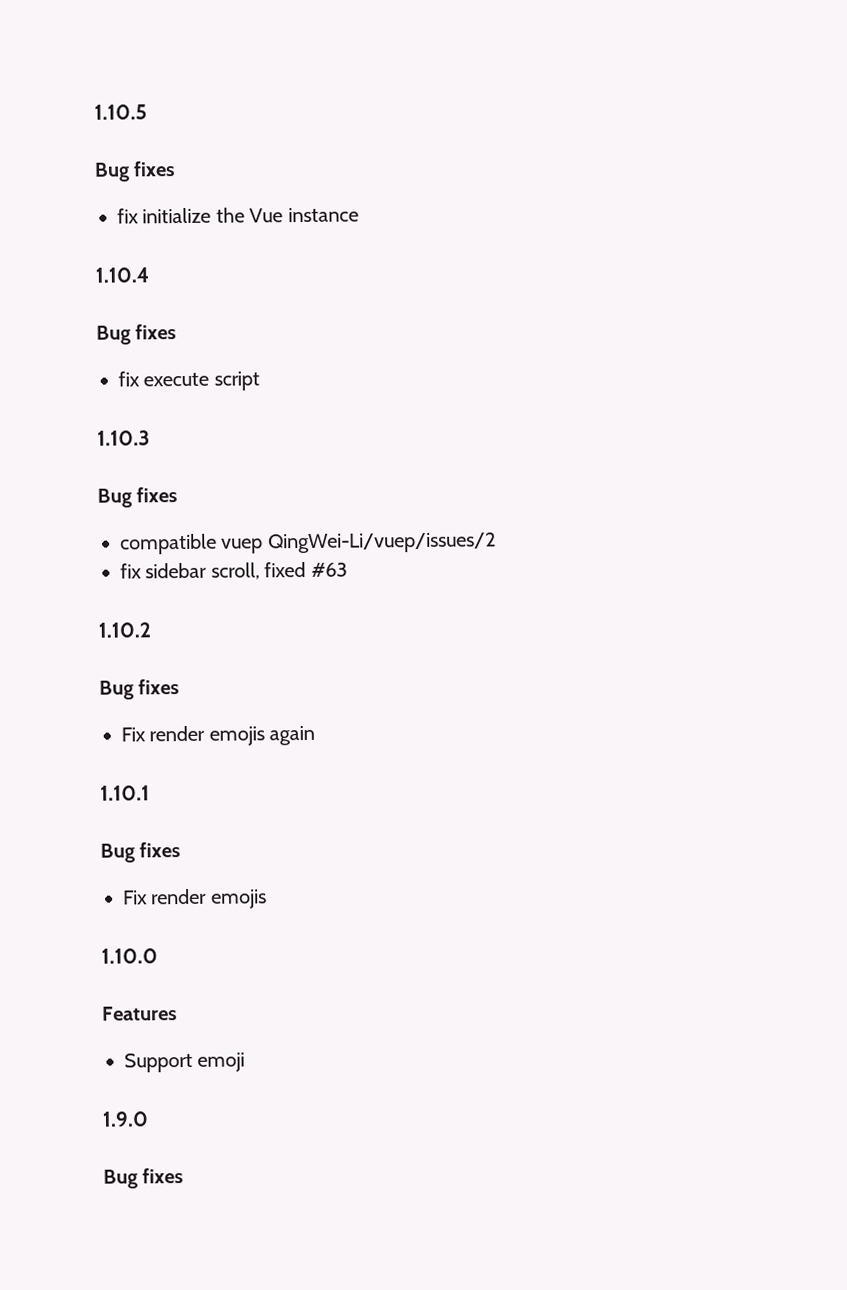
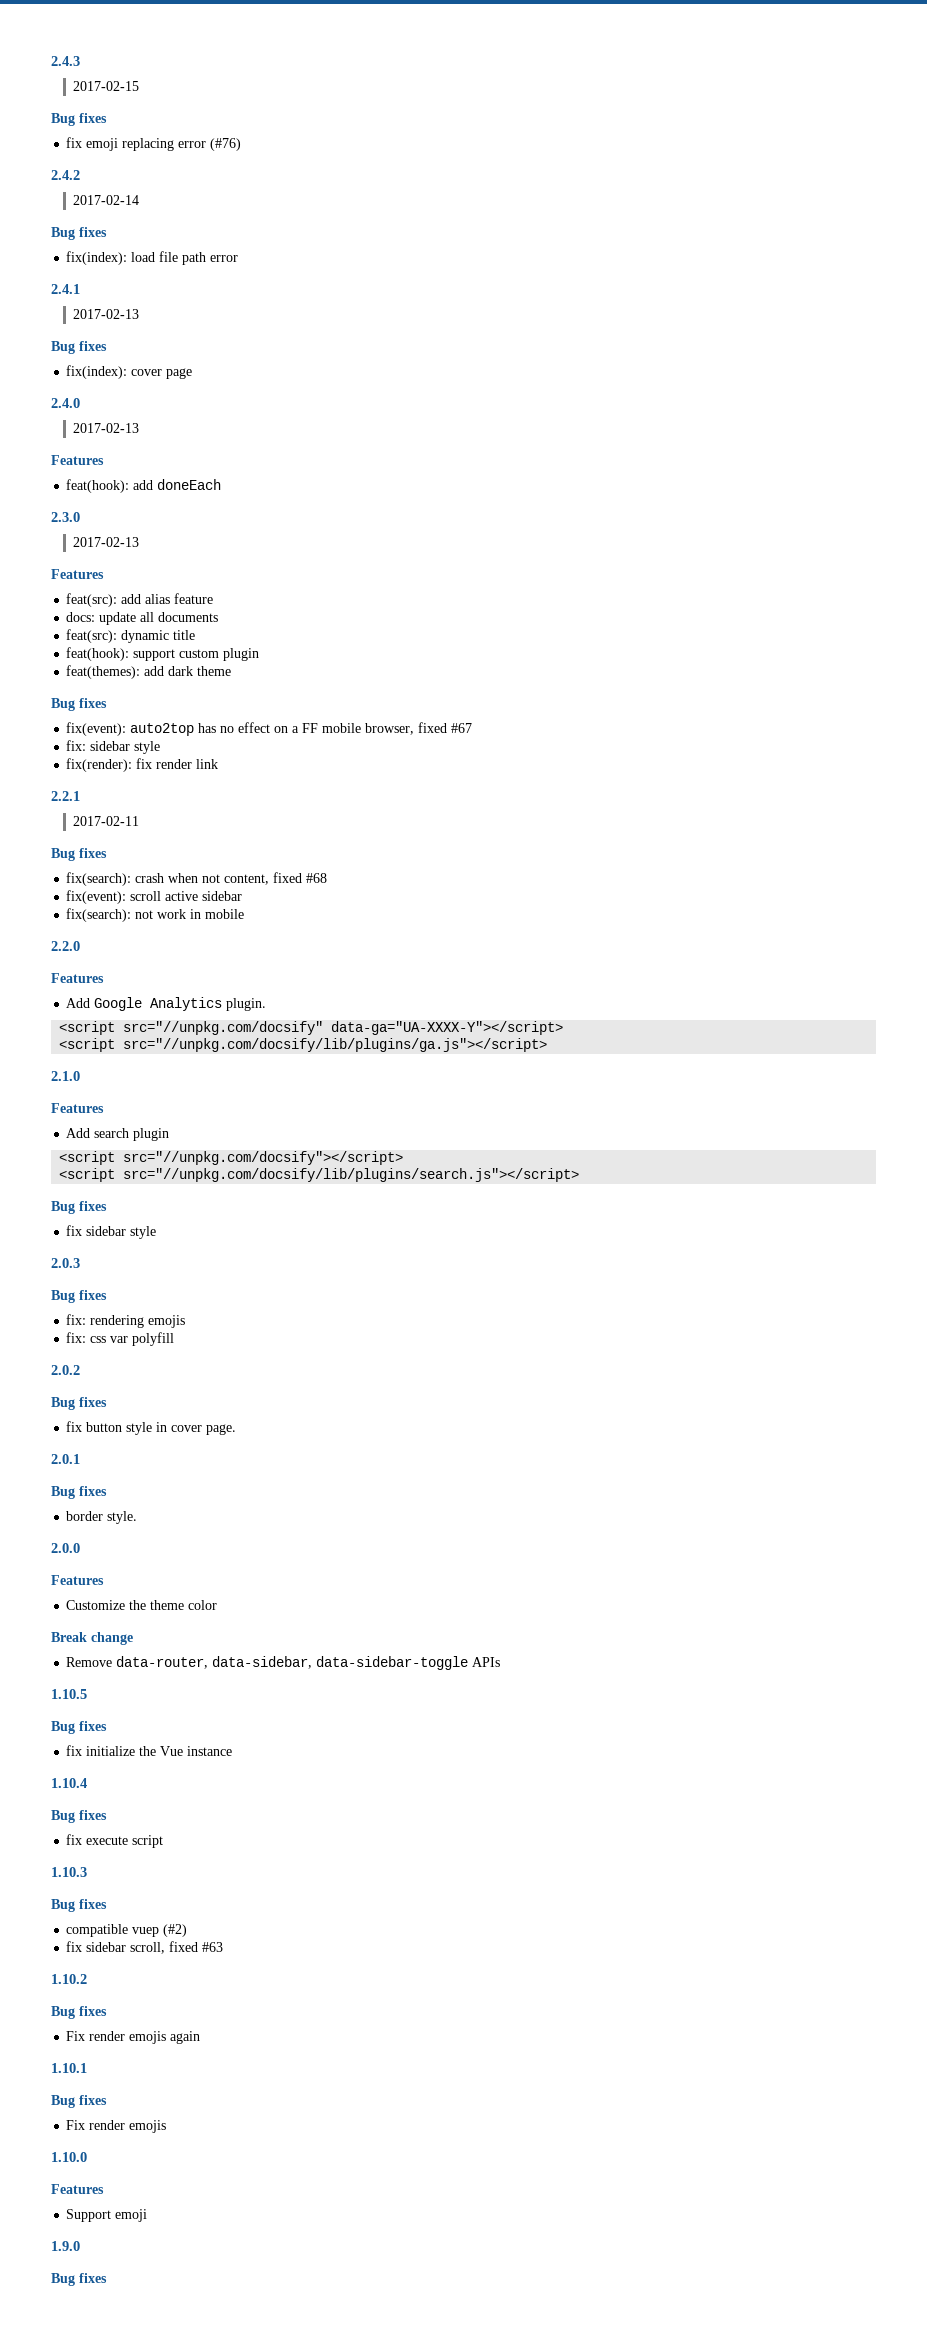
+ 2.4.3
+ 2017-02-15
+ Bug fixes
+ fix emoji replacing error (#76)
+ 2.4.2
+ 2017-02-14
+ Bug fixes
+ fix(index): load file path error
+ 2.4.1
+ 2017-02-13
+ Bug fixes
+ fix(index): cover page
+ 2.4.0
+ 2017-02-13
+ Features
+ feat(hook): add doneEach
+ 2.3.0
+ 2017-02-13
+ Features
+ feat(src): add alias feature
+ docs: update all documents
+ feat(src): dynamic title
+ feat(hook): support custom plugin
+ feat(themes): add dark theme
+ Bug fixes
+ fix(event): auto2top has no effect on a FF mobile browser, fixed #67
+ fix: sidebar style
+ fix(render): fix render link
+ 2.2.1
+ 2017-02-11
+ Bug fixes
+ fix(search): crash when not content, fixed #68
+ fix(event): scroll active sidebar
+ fix(search): not work in mobile
+ 2.2.0
+ Features
+ Add Google Analytics plugin.
+ <script src="//unpkg.com/docsify" data-ga="UA-XXXX-Y"></script>
+ <script src="//unpkg.com/docsify/lib/plugins/ga.js"></script>
+ 2.1.0
+ Features
+ Add search plugin
+ <script src="//unpkg.com/docsify"></script>
+ <script src="//unpkg.com/docsify/lib/plugins/search.js"></script>
+ Bug fixes
+ fix sidebar style
+ 2.0.3
+ Bug fixes
+ fix: rendering emojis
+ fix: css var polyfill
+ 2.0.2
+ Bug fixes
+ fix button style in cover page.
+ 2.0.1
+ Bug fixes
+ border style.
+ 2.0.0
+ Features
+ Customize the theme color
+ Break change
+ Remove data-router, data-sidebar, data-sidebar-toggle APIs
- compatible vuep QingWei-Li/vuep/issues/2
+ compatible vuep (#2)

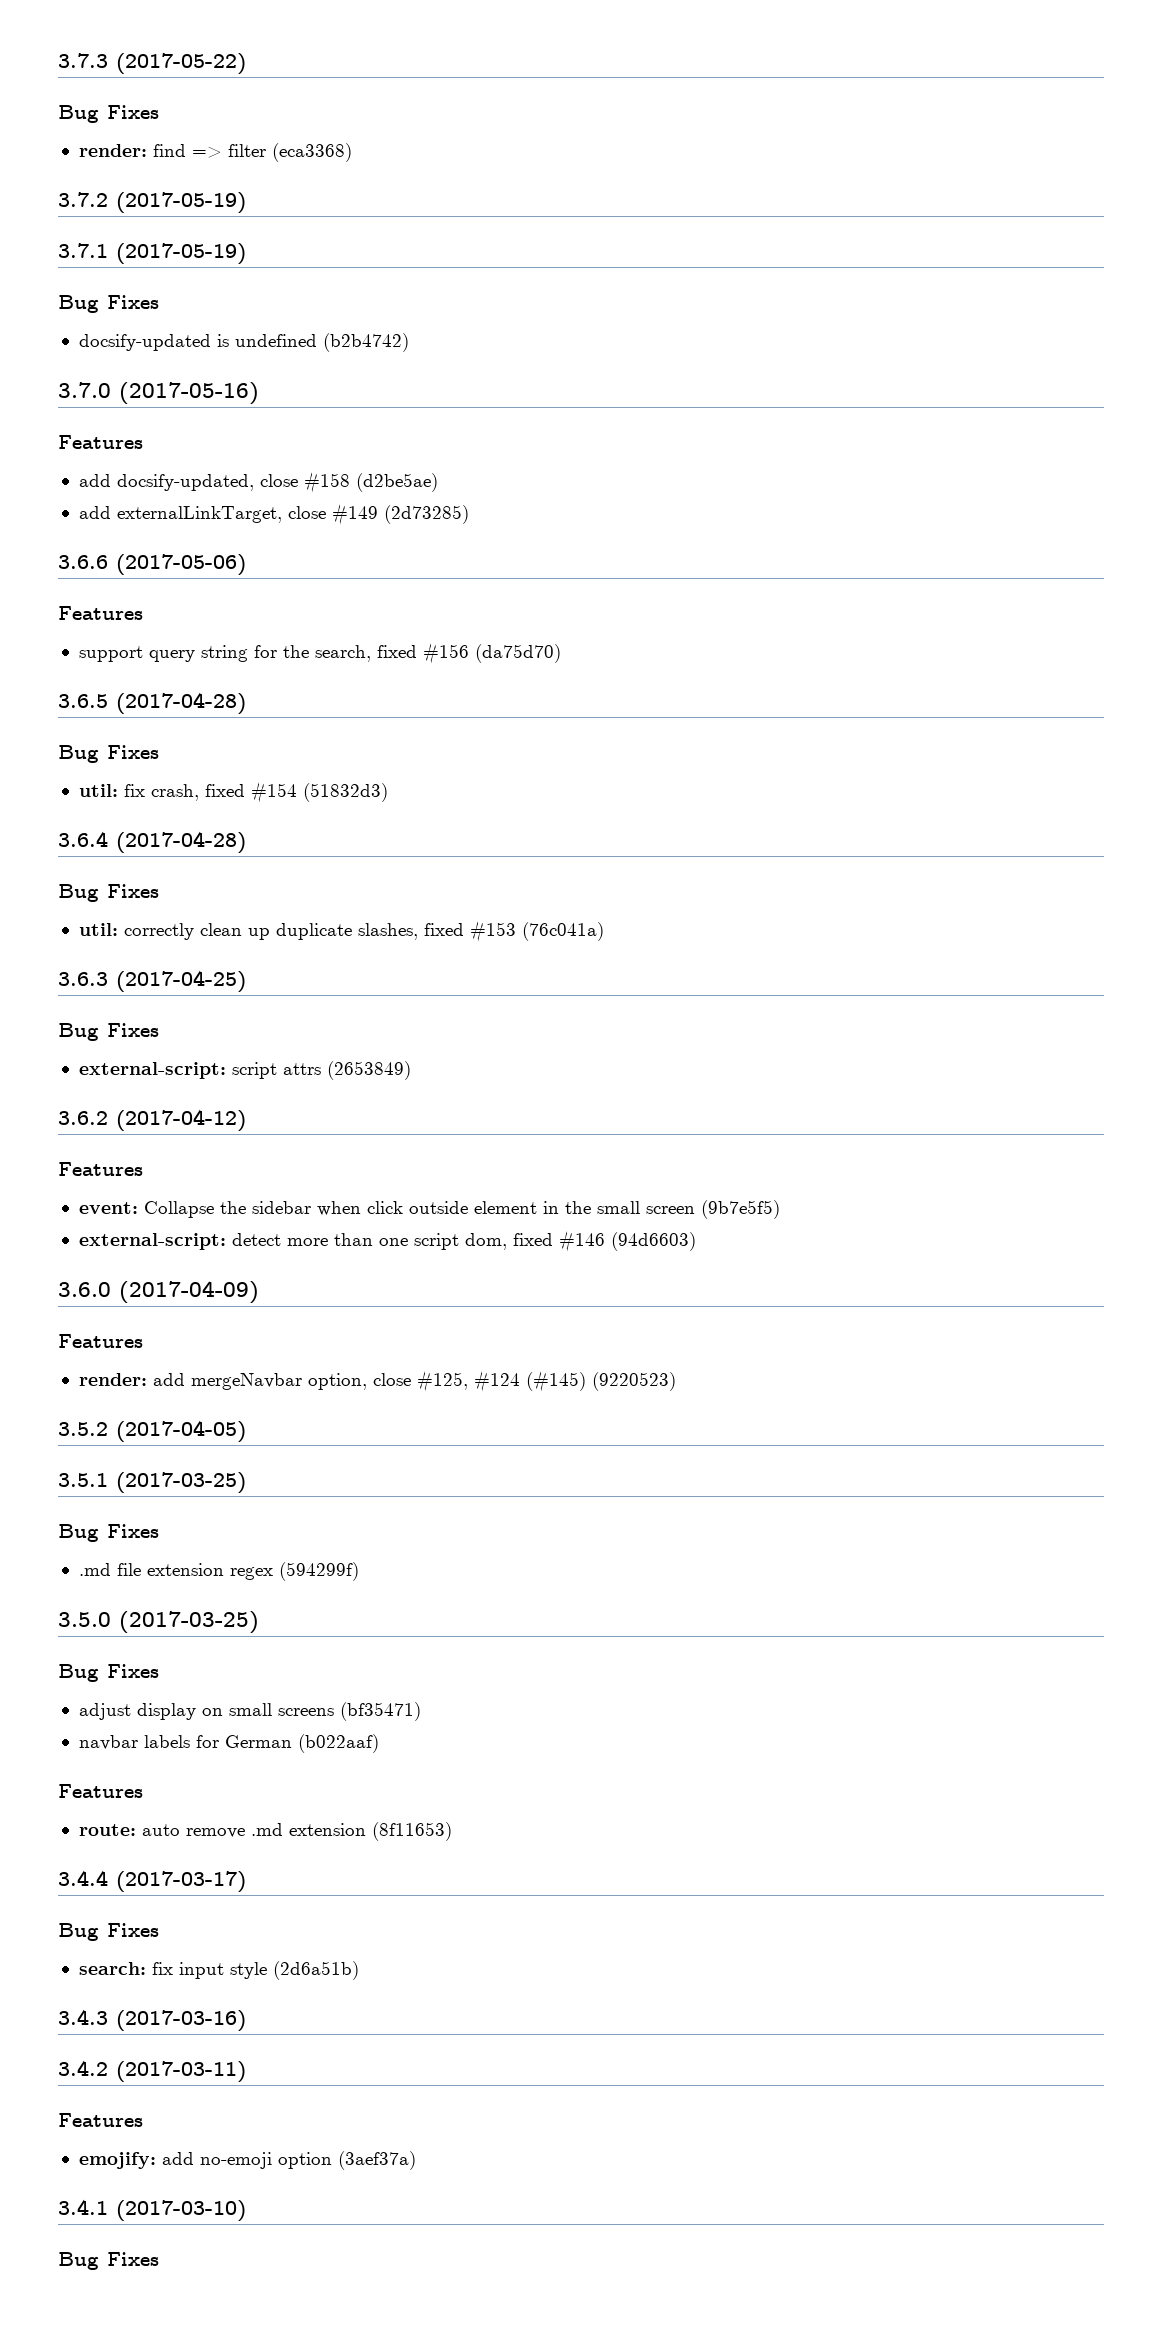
- 2.4.3
- 2017-02-15
- Bug fixes
- fix emoji replacing error (#76)
- 2.4.2
- 2017-02-14
- Bug fixes
- fix(index): load file path error
- 2.4.1
- 2017-02-13
- Bug fixes
- fix(index): cover page
- 2.4.0
- 2017-02-13
+ 3.7.3 (2017-05-22)
+ Bug Fixes
+ render: find => filter (eca3368)
+ 3.7.2 (2017-05-19)
+ 3.7.1 (2017-05-19)
+ Bug Fixes
+ docsify-updated is undefined (b2b4742)
+ 3.7.0 (2017-05-16)
  Features
- feat(hook): add doneEach
- 2.3.0
- 2017-02-13
+ add docsify-updated, close #158 (d2be5ae)
+ add externalLinkTarget, close #149 (2d73285)
+ 3.6.6 (2017-05-06)
  Features
- feat(src): add alias feature
- docs: update all documents
- feat(src): dynamic title
- feat(hook): support custom plugin
- feat(themes): add dark theme
- Bug fixes
- fix(event): auto2top has no effect on a FF mobile browser, fixed #67
- fix: sidebar style
- fix(render): fix render link
- 2.2.1
- 2017-02-11
- Bug fixes
- fix(search): crash when not content, fixed #68
- fix(event): scroll active sidebar
- fix(search): not work in mobile
- 2.2.0
+ support query string for the search, fixed #156 (da75d70)
+ 3.6.5 (2017-04-28)
+ Bug Fixes
+ util: fix crash, fixed #154 (51832d3)
+ 3.6.4 (2017-04-28)
+ Bug Fixes
+ util: correctly clean up duplicate slashes, fixed #153 (76c041a)
+ 3.6.3 (2017-04-25)
+ Bug Fixes
+ external-script: script attrs (2653849)
+ 3.6.2 (2017-04-12)
  Features
- Add Google Analytics plugin.
- <script src="//unpkg.com/docsify" data-ga="UA-XXXX-Y"></script>
- <script src="//unpkg.com/docsify/lib/plugins/ga.js"></script>
- 2.1.0
+ event: Collapse the sidebar when click outside element in the small screen (9b7e5f5)
+ external-script: detect more than one script dom, fixed #146 (94d6603)
+ 3.6.0 (2017-04-09)
  Features
- Add search plugin
- <script src="//unpkg.com/docsify"></script>
- <script src="//unpkg.com/docsify/lib/plugins/search.js"></script>
- Bug fixes
- fix sidebar style
- 2.0.3
- Bug fixes
- fix: rendering emojis
- fix: css var polyfill
- 2.0.2
- Bug fixes
- fix button style in cover page.
- 2.0.1
- Bug fixes
- border style.
- 2.0.0
+ render: add mergeNavbar option, close #125, #124 (#145) (9220523)
+ 3.5.2 (2017-04-05)
+ 3.5.1 (2017-03-25)
+ Bug Fixes
+ .md file extension regex (594299f)
+ 3.5.0 (2017-03-25)
+ Bug Fixes
+ adjust display on small screens (bf35471)
+ navbar labels for German (b022aaf)
  Features
- Customize the theme color
- Break change
- Remove data-router, data-sidebar, data-sidebar-toggle APIs
- 1.10.5
- Bug fixes
- fix initialize the Vue instance
- 1.10.4
- Bug fixes
- fix execute script
- 1.10.3
- Bug fixes
- compatible vuep (#2)
- fix sidebar scroll, fixed #63
- 1.10.2
- Bug fixes
- Fix render emojis again
- 1.10.1
- Bug fixes
- Fix render emojis
- 1.10.0
+ route: auto remove .md extension (8f11653)
+ 3.4.4 (2017-03-17)
+ Bug Fixes
+ search: fix input style (2d6a51b)
+ 3.4.3 (2017-03-16)
+ 3.4.2 (2017-03-11)
  Features
- Support emoji
- 1.9.0
- Bug fixes
+ emojify: add no-emoji option (3aef37a)
+ 3.4.1 (2017-03-10)
+ Bug Fixes

